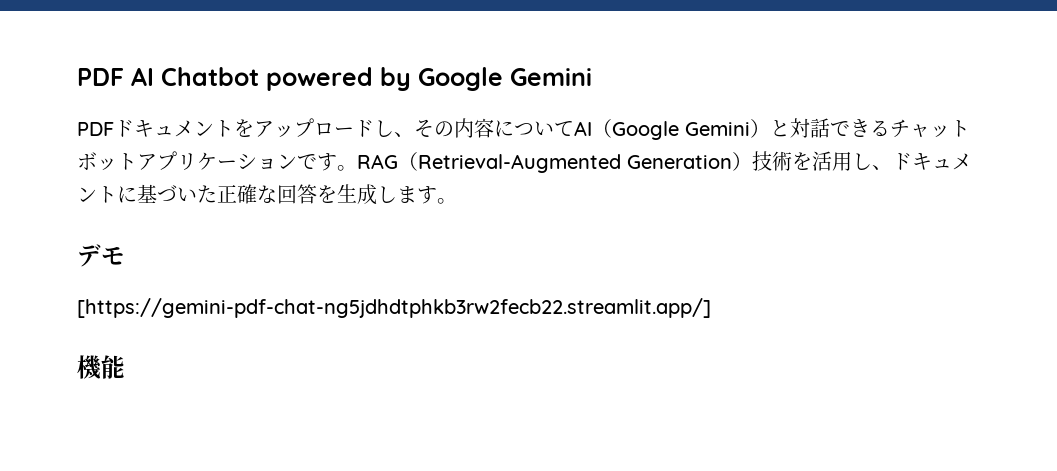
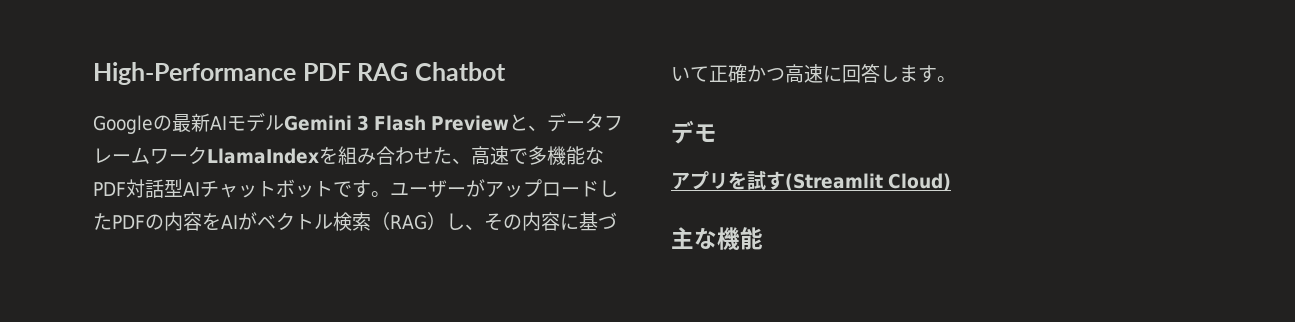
- PDF AI Chatbot powered by Google Gemini
- PDFドキュメントをアップロードし、その内容についてAI（Google Gemini）と対話できるチャットボットアプリケーションです。RAG（Retrieval-Augmented Generation）技術を活用し、ドキュメントに基づいた正確な回答を生成します。
+ High-Performance PDF RAG Chatbot
+ Googleの最新AIモデルGemini 3 Flash Previewと、データフレームワークLlamaIndexを組み合わせた、高速で多機能なPDF対話型AIチャットボットです。ユーザーがアップロードしたPDFの内容をAIがベクトル検索（RAG）し、その内容に基づいて正確かつ高速に回答します。
  デモ
- [https://gemini-pdf-chat-ng5jdhdtphkb3rw2fecb22.streamlit.app/]
- 機能
+ アプリを試す(Streamlit Cloud)
+ 主な機能

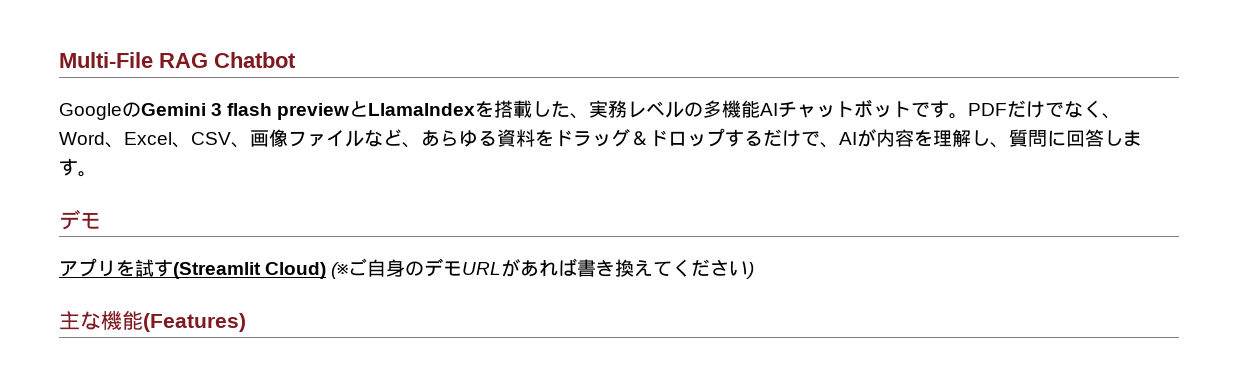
- High-Performance PDF RAG Chatbot
+ Multi-File RAG Chatbot
- Googleの最新AIモデルGemini 3 Flash Previewと、データフレームワークLlamaIndexを組み合わせた、高速で多機能なPDF対話型AIチャットボットです。
+ GoogleのGemini 3 flash previewとLlamaIndexを搭載した、実務レベルの多機能AIチャットボットです。
- ユーザーがアップロードしたPDFの内容をAIがベクトル検索（RAG）し、その内容に基づいて正確かつ高速に回答します。
+ PDFだけでなく、Word、Excel、CSV、画像ファイルなど、あらゆる資料をドラッグ＆ドロップするだけで、AIが内容を理解し、質問に回答します。
- アプリを試す(Streamlit Cloud)
+ アプリを試す(Streamlit Cloud) (※ご自身のデモURLがあれば書き換えてください)
- 主な機能
+ 主な機能(Features)

